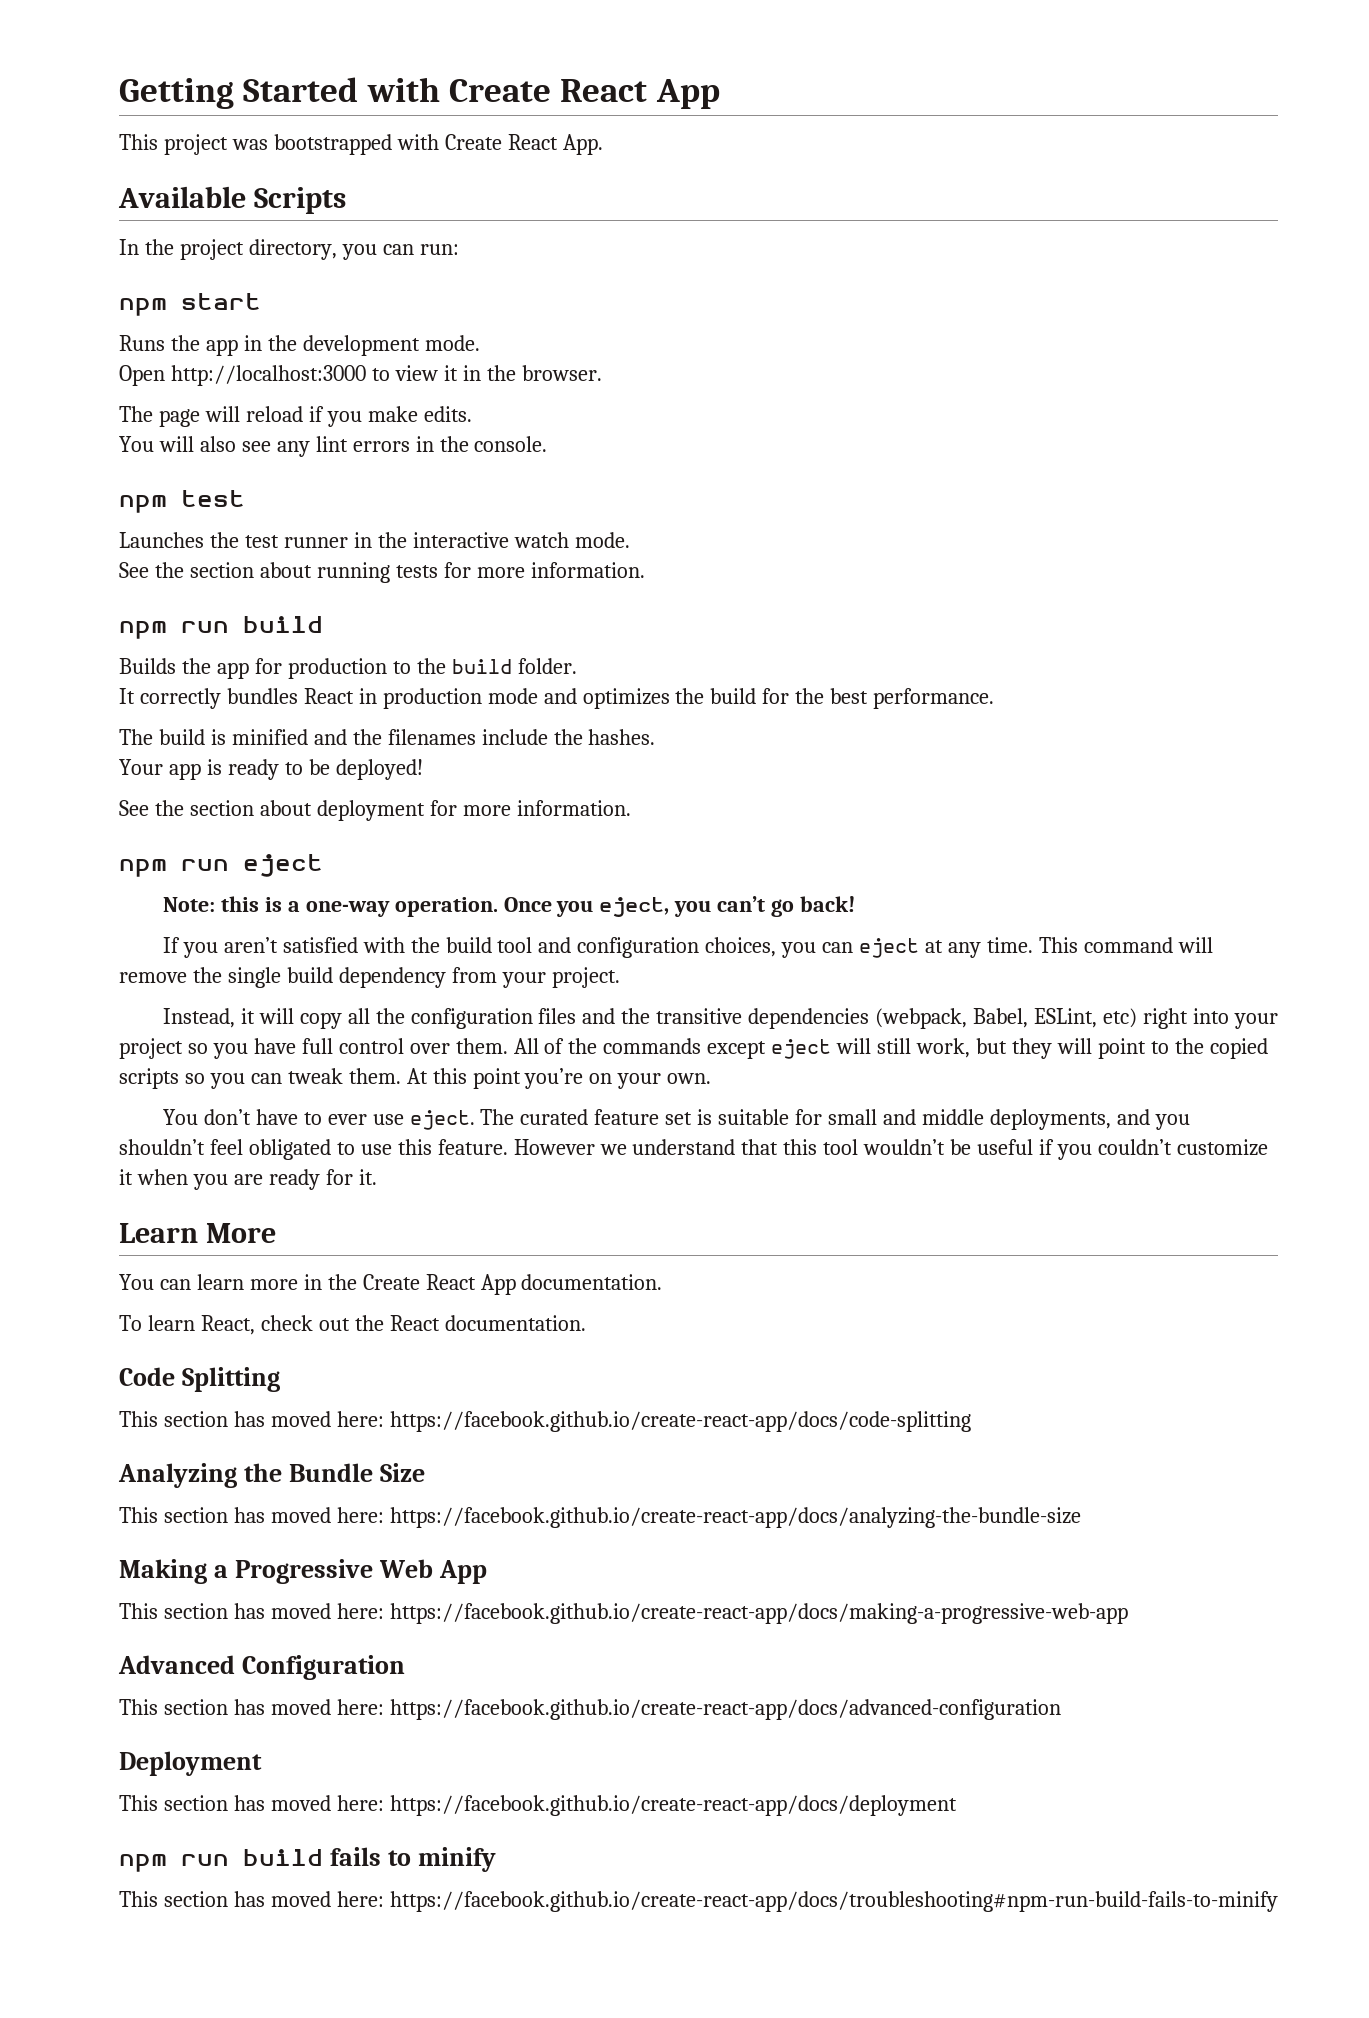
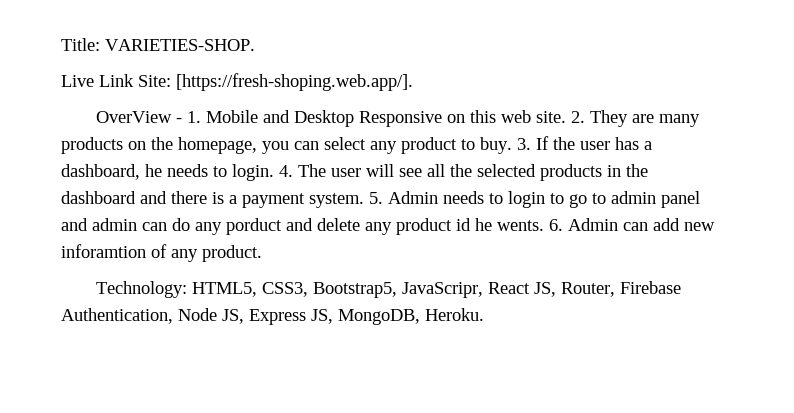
- Getting Started with Create React App
- This project was bootstrapped with Create React App.
- Available Scripts
- In the project directory, you can run:
- npm start
- Runs the app in the development mode.
- Open http://localhost:3000 to view it in the browser.
- The page will reload if you make edits.
- You will also see any lint errors in the console.
- npm test
- Launches the test runner in the interactive watch mode.
- See the section about running tests for more information.
- npm run build
- Builds the app for production to the build folder.
- It correctly bundles React in production mode and optimizes the build for the best performance.
- The build is minified and the filenames include the hashes.
- Your app is ready to be deployed!
- See the section about deployment for more information.
- npm run eject
- Note: this is a one-way operation. Once you eject, you can’t go back!
- If you aren’t satisfied with the build tool and configuration choices, you can eject at any time. This command will remove the single build dependency from your project.
- Instead, it will copy all the configuration files and the transitive dependencies (webpack, Babel, ESLint, etc) right into your project so you have full control over them. All of the commands except eject will still work, but they will point to the copied scripts so you can tweak them. At this point you’re on your own.
- You don’t have to ever use eject. The curated feature set is suitable for small and middle deployments, and you shouldn’t feel obligated to use this feature. However we understand that this tool wouldn’t be useful if you couldn’t customize it when you are ready for it.
- Learn More
- You can learn more in the Create React App documentation.
- To learn React, check out the React documentation.
- Code Splitting
- This section has moved here: https://facebook.github.io/create-react-app/docs/code-splitting
- Analyzing the Bundle Size
- This section has moved here: https://facebook.github.io/create-react-app/docs/analyzing-the-bundle-size
- Making a Progressive Web App
- This section has moved here: https://facebook.github.io/create-react-app/docs/making-a-progressive-web-app
- Advanced Configuration
- This section has moved here: https://facebook.github.io/create-react-app/docs/advanced-configuration
- Deployment
- This section has moved here: https://facebook.github.io/create-react-app/docs/deployment
- npm run build fails to minify
- This section has moved here: https://facebook.github.io/create-react-app/docs/troubleshooting#npm-run-build-fails-to-minify
+ Title: VARIETIES-SHOP.
+ Live Link Site: [https://fresh-shoping.web.app/].
+ OverView - 1. Mobile and Desktop Responsive on this web site. 2. They are many products on the homepage, you can select any product to buy. 3. If the user has a dashboard, he needs to login. 4. The user will see all the selected products in the dashboard and there is a payment system. 5. Admin needs to login to go to admin panel and admin can do any porduct and delete any product id he wents. 6. Admin can add new inforamtion of any product.
+ Technology: HTML5, CSS3, Bootstrap5, JavaScripr, React JS, Router, Firebase Authentication, Node JS, Express JS, MongoDB, Heroku.

